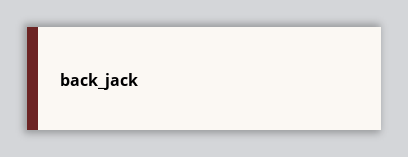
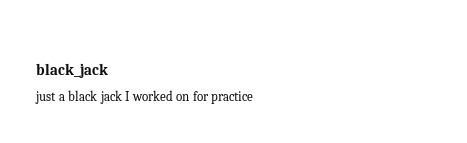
- back_jack
+ black_jack
+ just a black jack I worked on for practice

